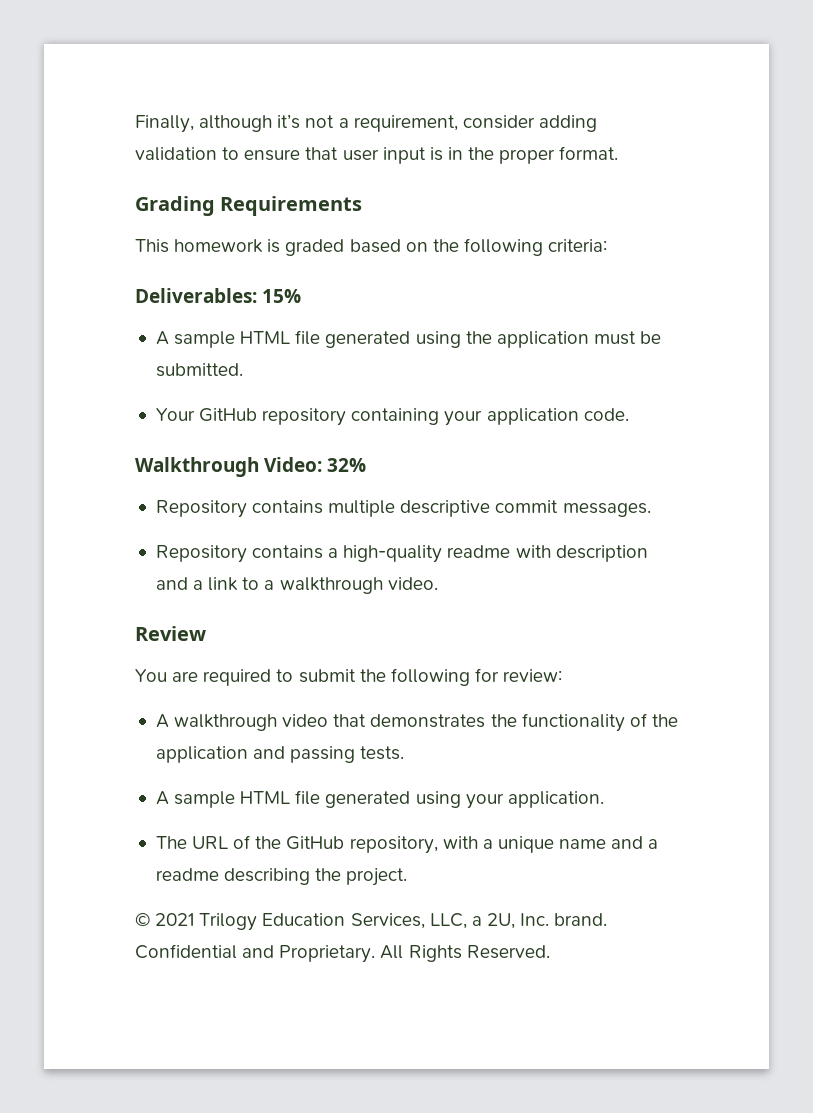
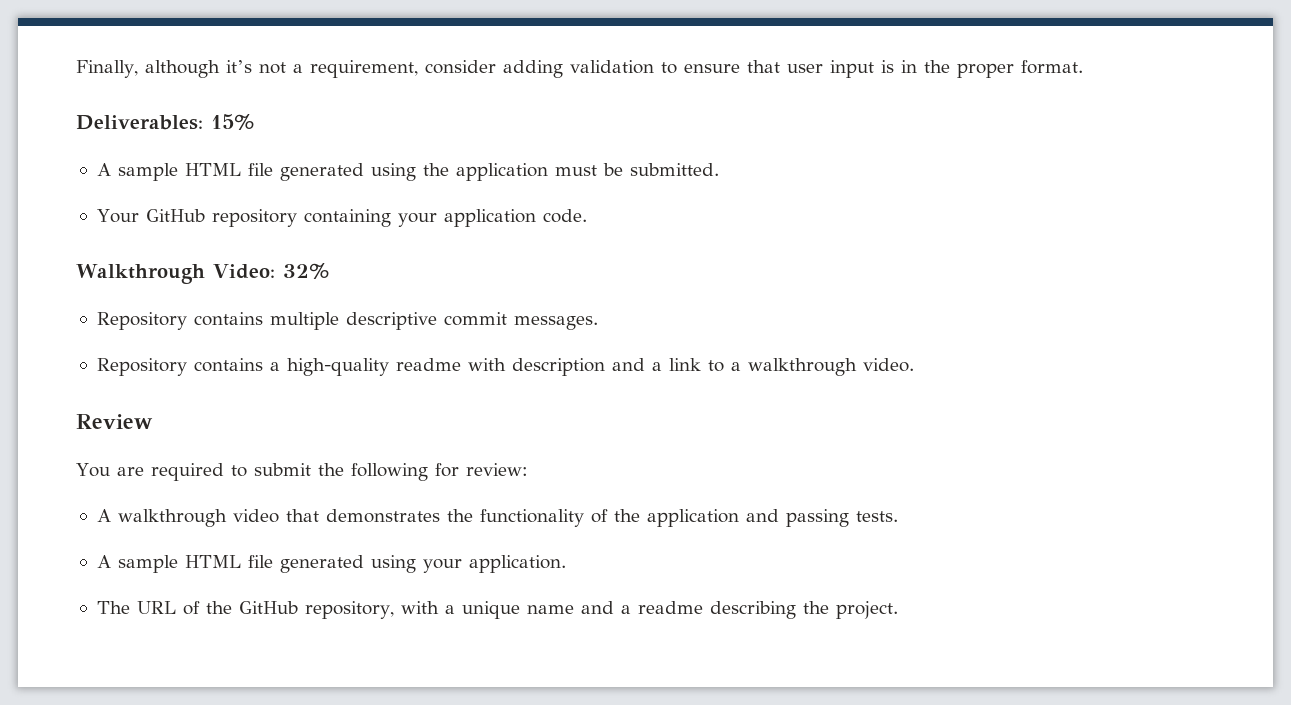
- Grading Requirements
- This homework is graded based on the following criteria:
- © 2021 Trilogy Education Services, LLC, a 2U, Inc. brand. Confidential and Proprietary. All Rights Reserved.

